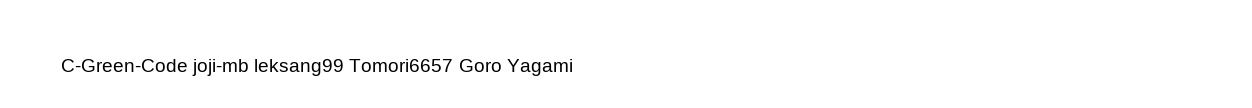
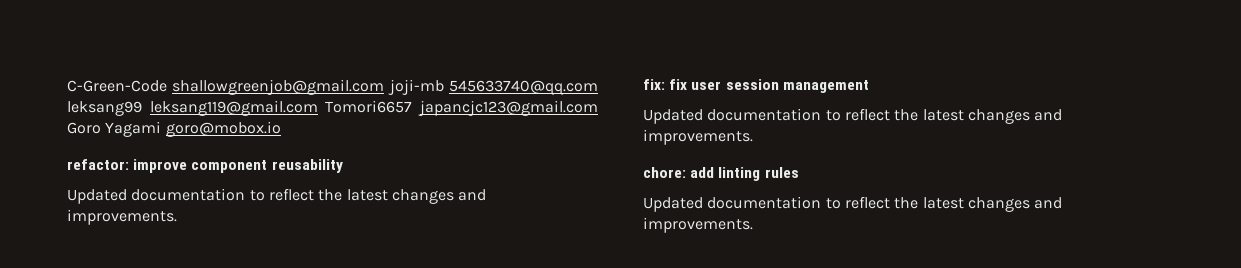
- C-Green-Code joji-mb leksang99 Tomori6657 Goro Yagami
+ C-Green-Code shallowgreenjob@gmail.com joji-mb 545633740@qq.com leksang99 leksang119@gmail.com Tomori6657 japancjc123@gmail.com Goro Yagami goro@mobox.io
+ refactor: improve component reusability
+ Updated documentation to reflect the latest changes and improvements.
+ fix: fix user session management
+ Updated documentation to reflect the latest changes and improvements.
+ chore: add linting rules
+ Updated documentation to reflect the latest changes and improvements.

